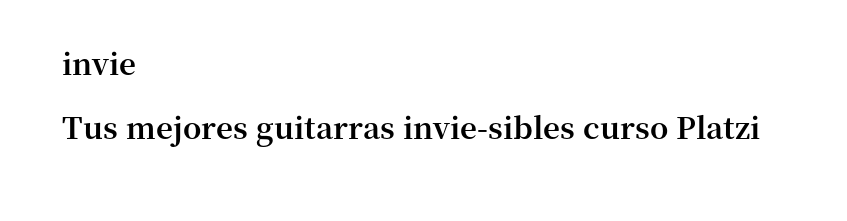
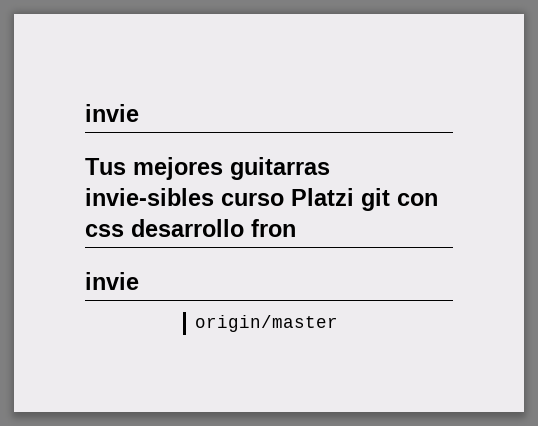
- Tus mejores guitarras invie-sibles curso Platzi
+ Tus mejores guitarras invie-sibles curso Platzi git con css desarrollo fron
+ invie
+ origin/master

